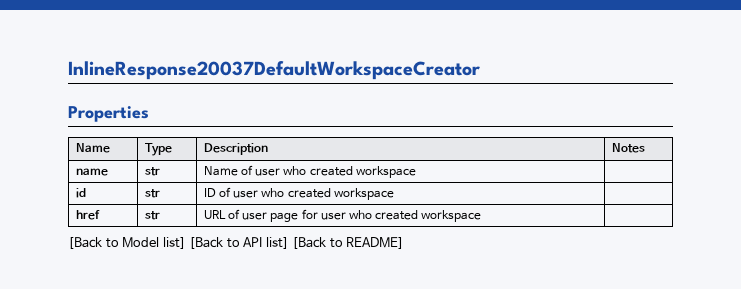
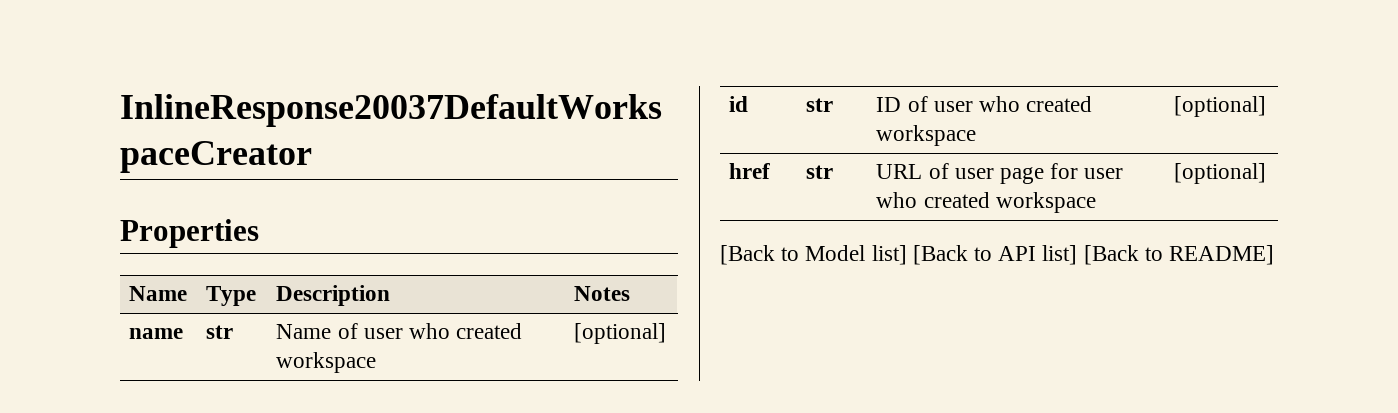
- name | str | Name of user who created workspace |
+ name | str | Name of user who created workspace | [optional]
- id | str | ID of user who created workspace |
+ id | str | ID of user who created workspace | [optional]
- href | str | URL of user page for user who created workspace |
+ href | str | URL of user page for user who created workspace | [optional]

